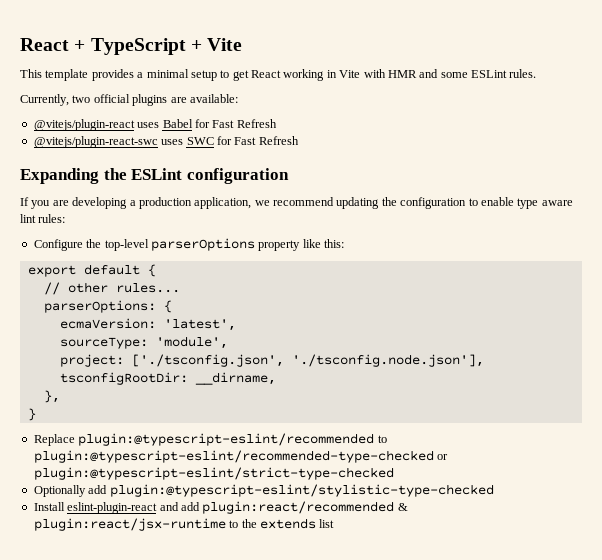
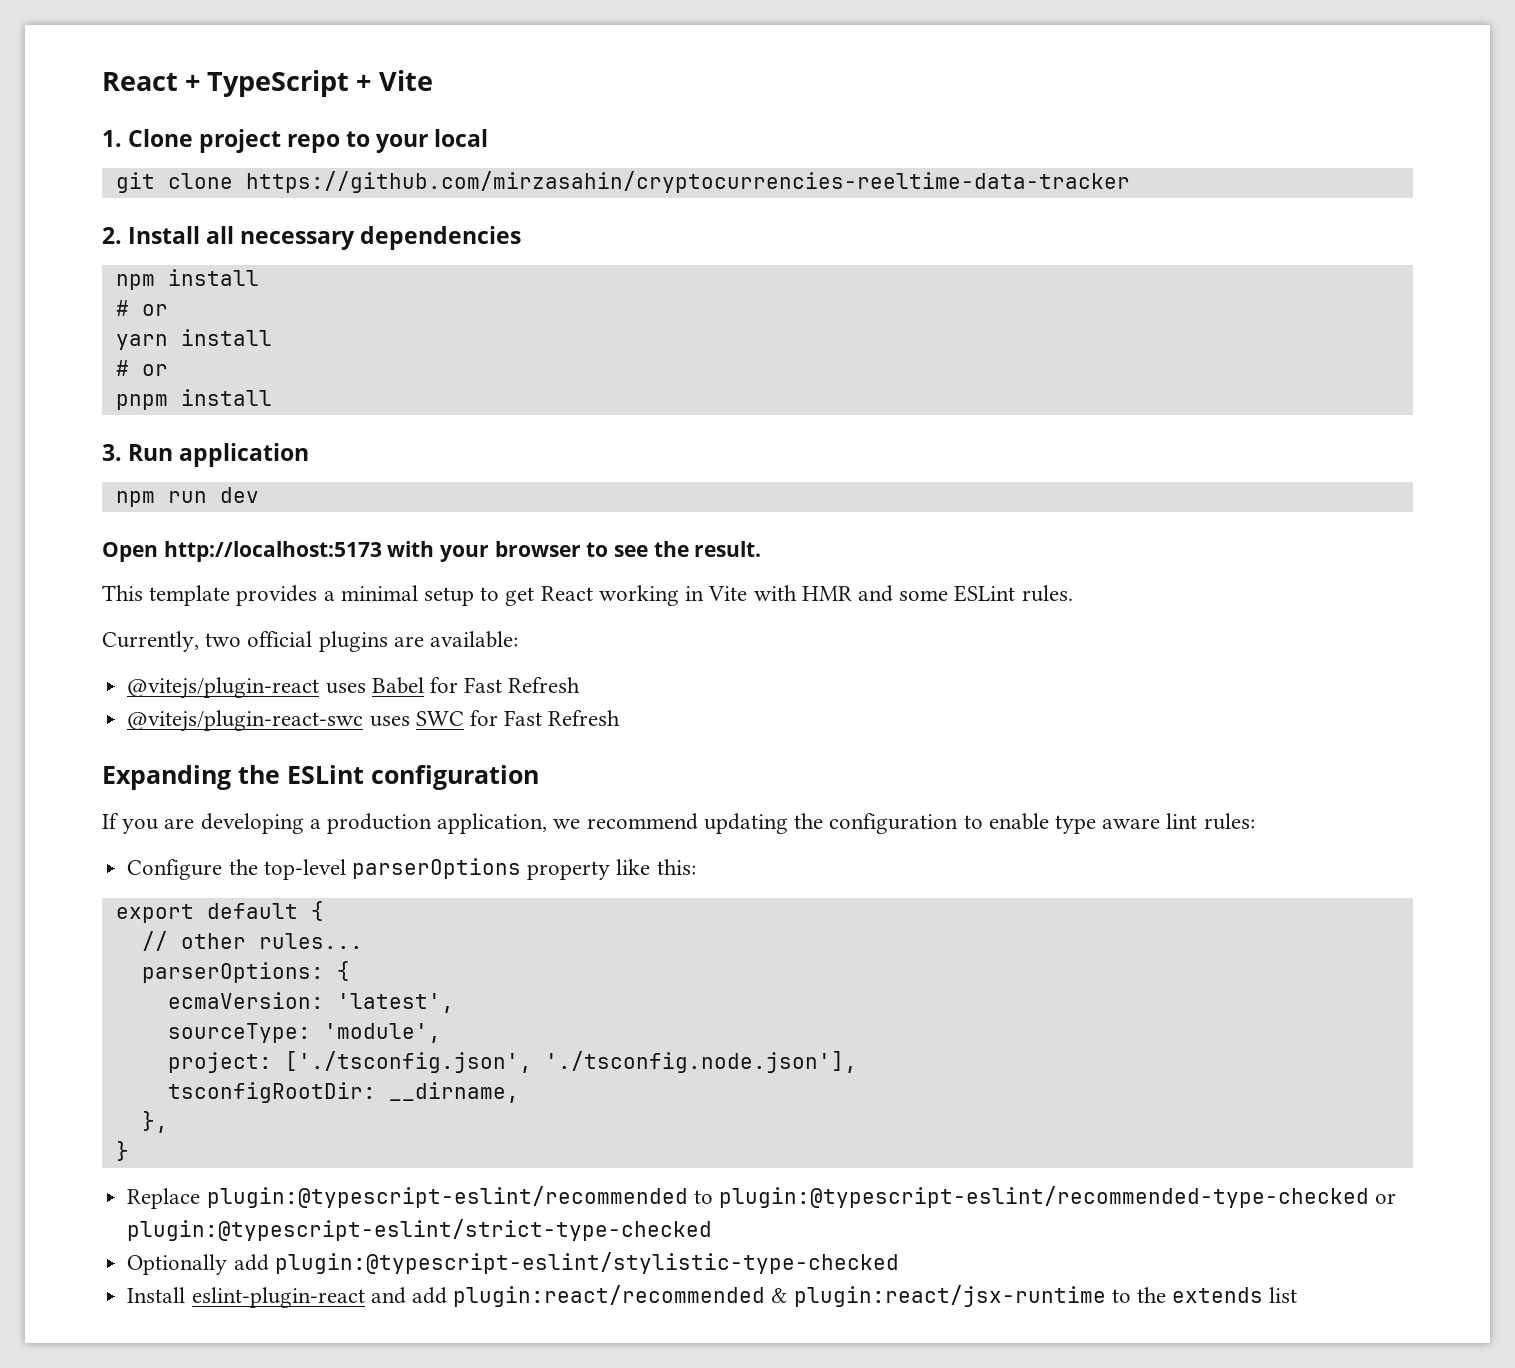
+ 1. Clone project repo to your local
+ git clone https://github.com/mirzasahin/cryptocurrencies-reeltime-data-tracker
+ 2. Install all necessary dependencies
+ npm install
+ # or
+ yarn install
+ # or
+ pnpm install
+ 3. Run application
+ npm run dev
+ Open http://localhost:5173 with your browser to see the result.

